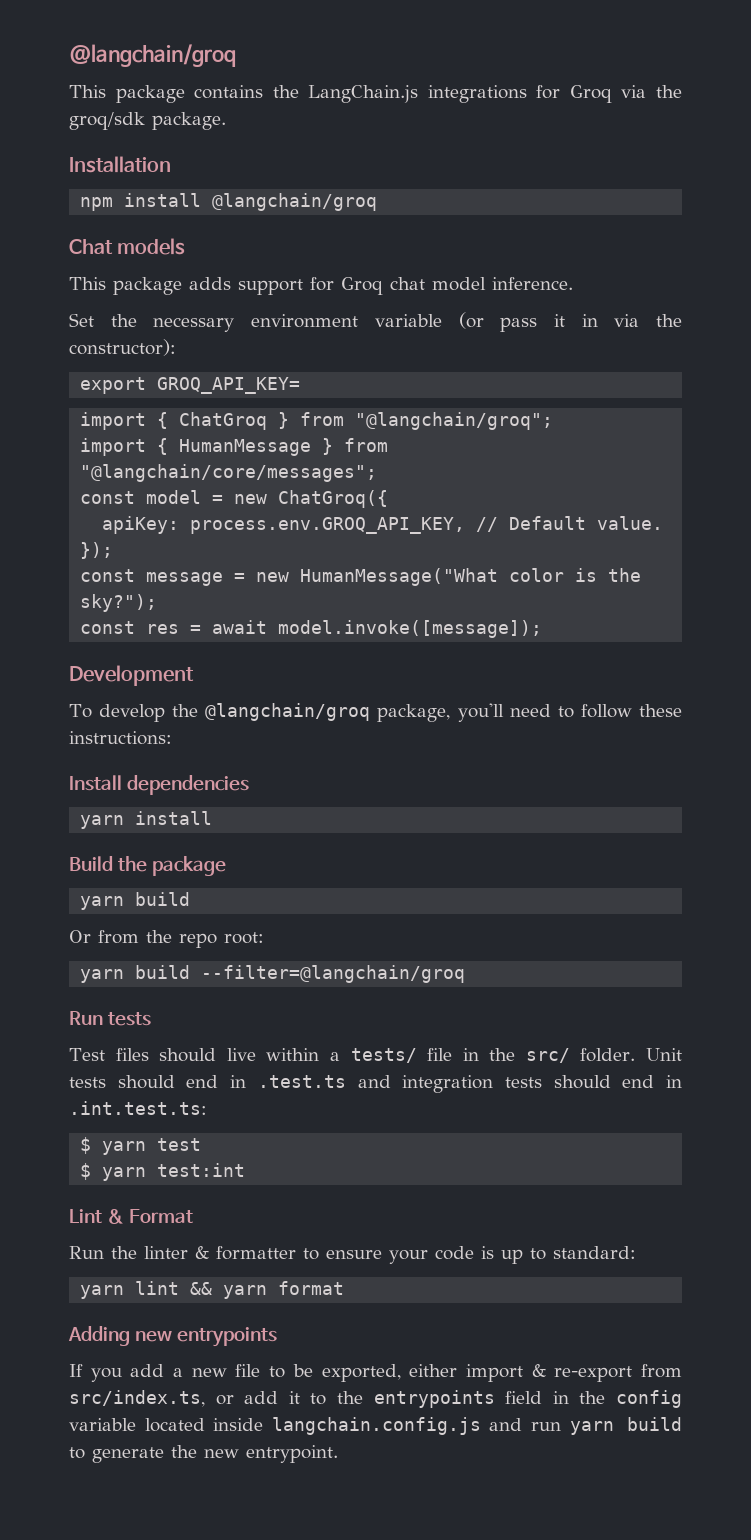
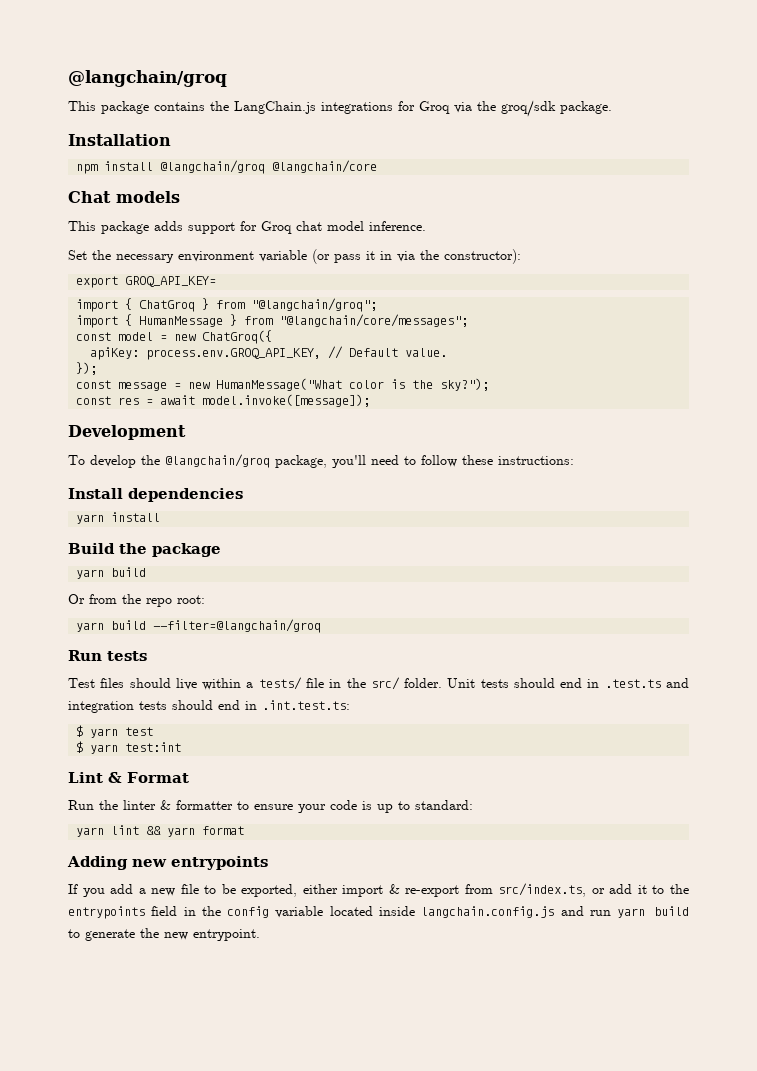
- npm install @langchain/groq
+ npm install @langchain/groq @langchain/core

